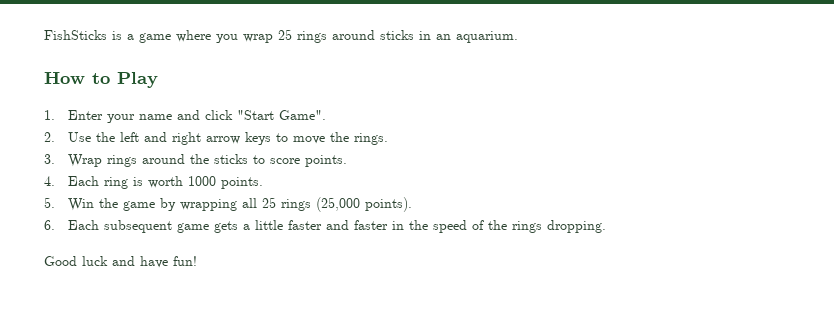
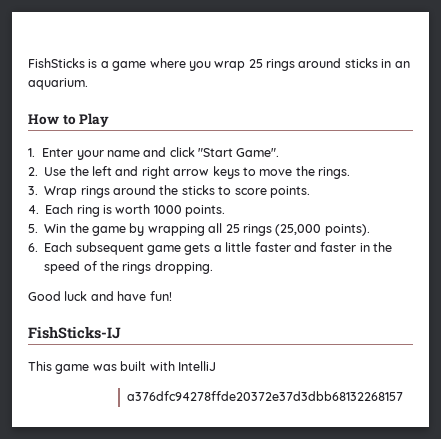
+ FishSticks-IJ
+ This game was built with IntelliJ
+ a376dfc94278ffde20372e37d3dbb68132268157

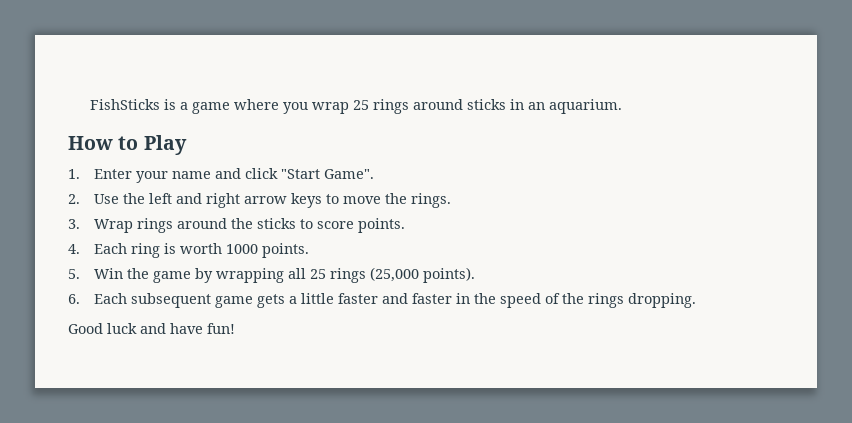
- FishSticks-IJ
- This game was built with IntelliJ
- a376dfc94278ffde20372e37d3dbb68132268157

